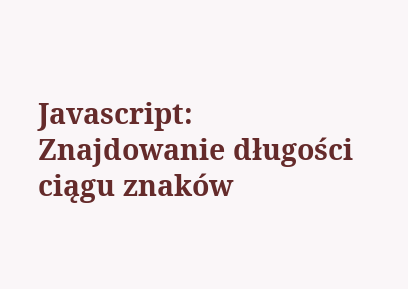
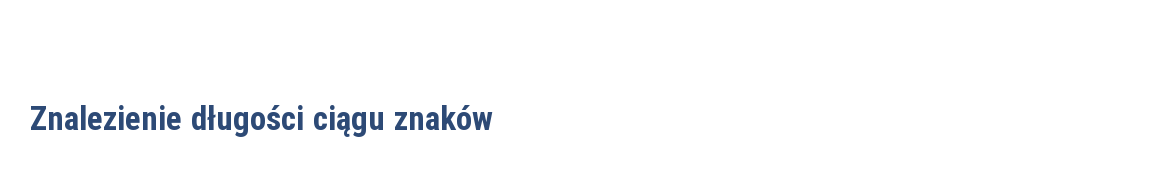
- Javascript: Znajdowanie długości ciągu znaków
+ Znalezienie długości ciągu znaków

